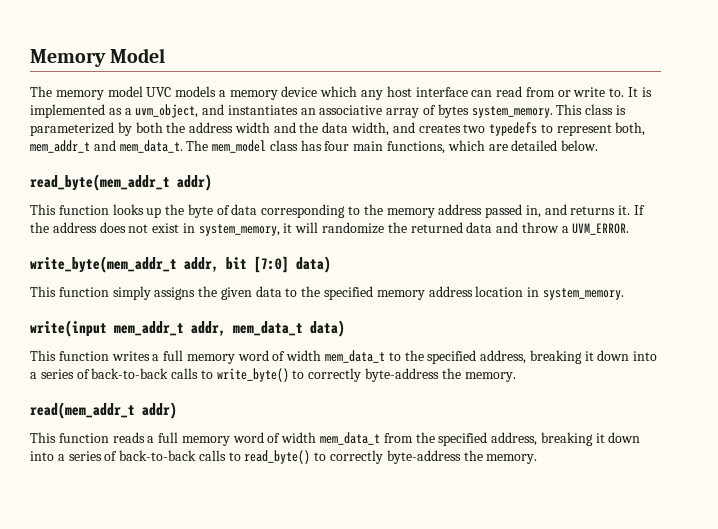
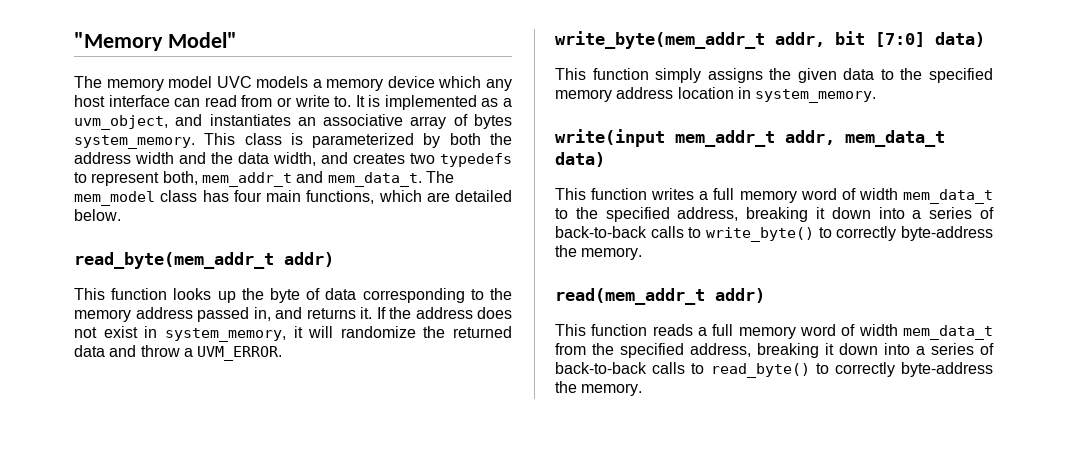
- Memory Model
+ "Memory Model"

